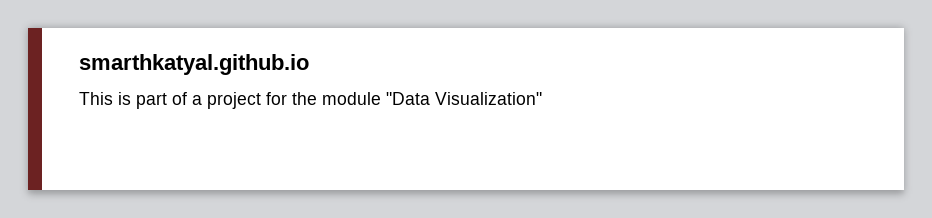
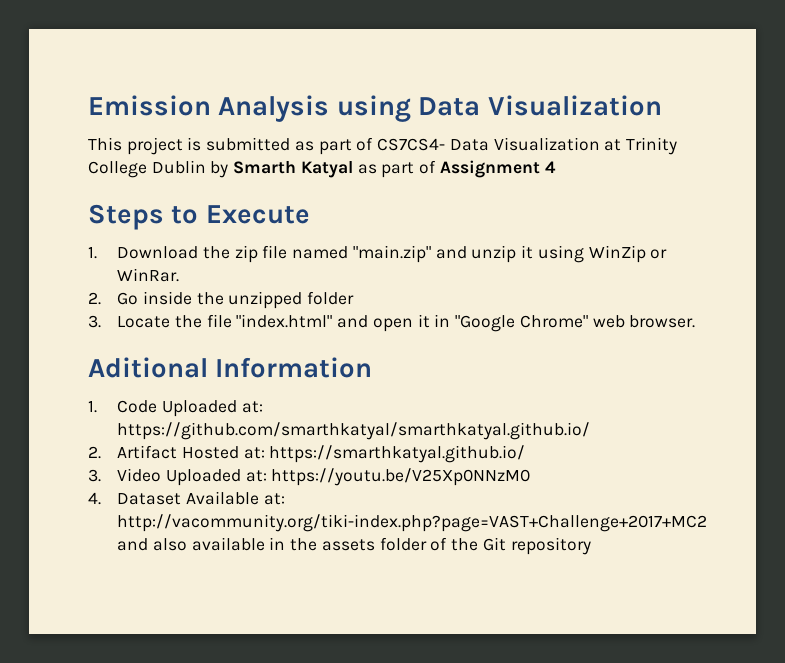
- smarthkatyal.github.io
- This is part of a project for the module "Data Visualization"
+ Emission Analysis using Data Visualization
+ This project is submitted as part of CS7CS4- Data Visualization at Trinity College Dublin by Smarth Katyal as part of Assignment 4
+ Steps to Execute
+ 1. Download the zip file named "main.zip" and unzip it using WinZip or WinRar.
+ 2. Go inside the unzipped folder
+ 3. Locate the file "index.html" and open it in "Google Chrome" web browser.
+ Aditional Information
+ 1. Code Uploaded at: https://github.com/smarthkatyal/smarthkatyal.github.io/
+ 2. Artifact Hosted at: https://smarthkatyal.github.io/
+ 3. Video Uploaded at: https://youtu.be/V25Xp0NNzM0
+ 4. Dataset Available at: http://vacommunity.org/tiki-index.php?page=VAST+Challenge+2017+MC2 and also available in the assets folder of the Git repository

